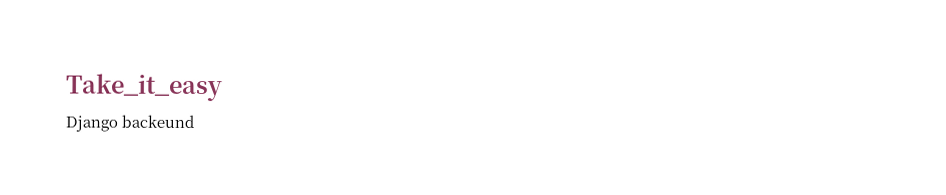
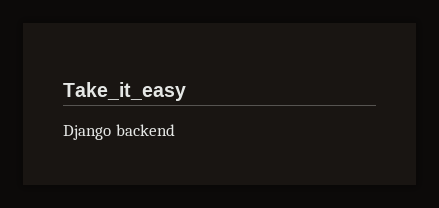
- Django backeund
+ Django backend

